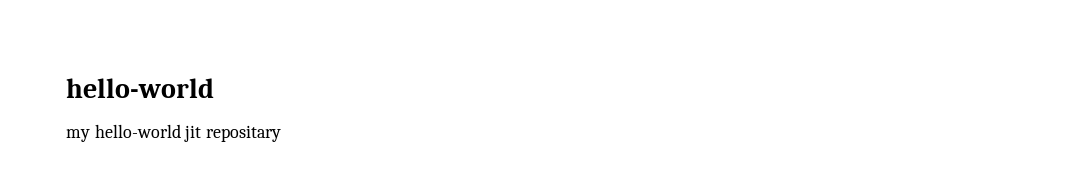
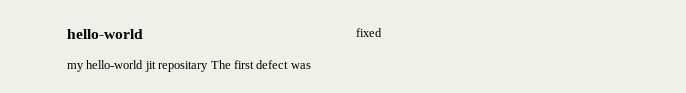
- my hello-world jit repositary
+ my hello-world jit repositary The first defect was fixed

